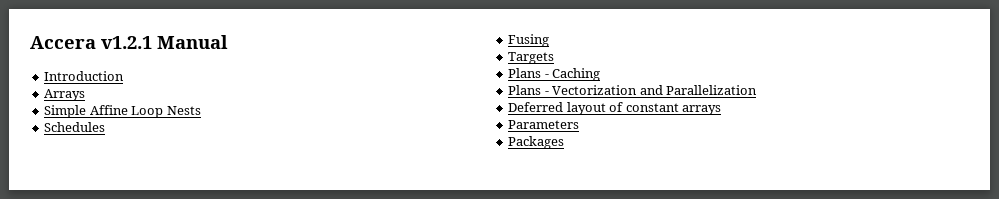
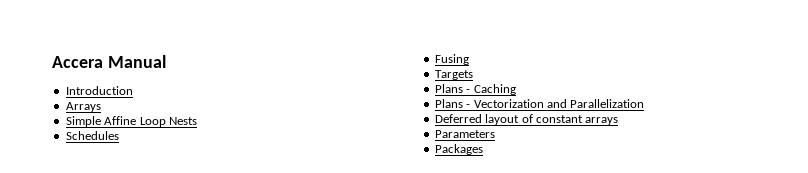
- Accera v1.2.1 Manual
+ Accera Manual

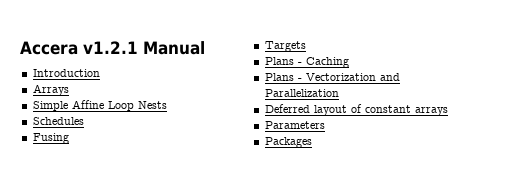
- Accera Manual
+ Accera v1.2.1 Manual

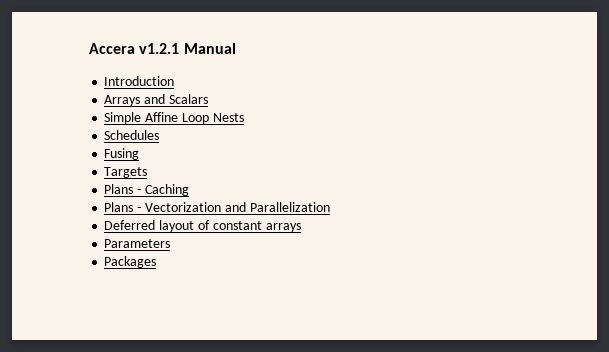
- Arrays
+ Arrays and Scalars

